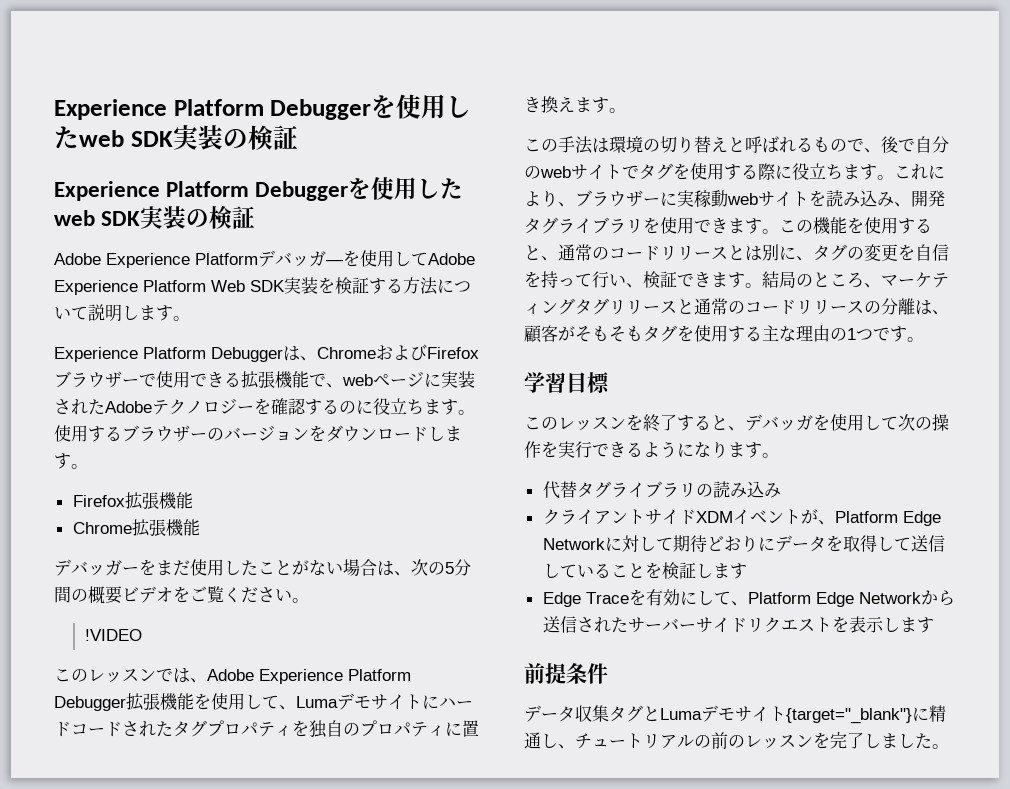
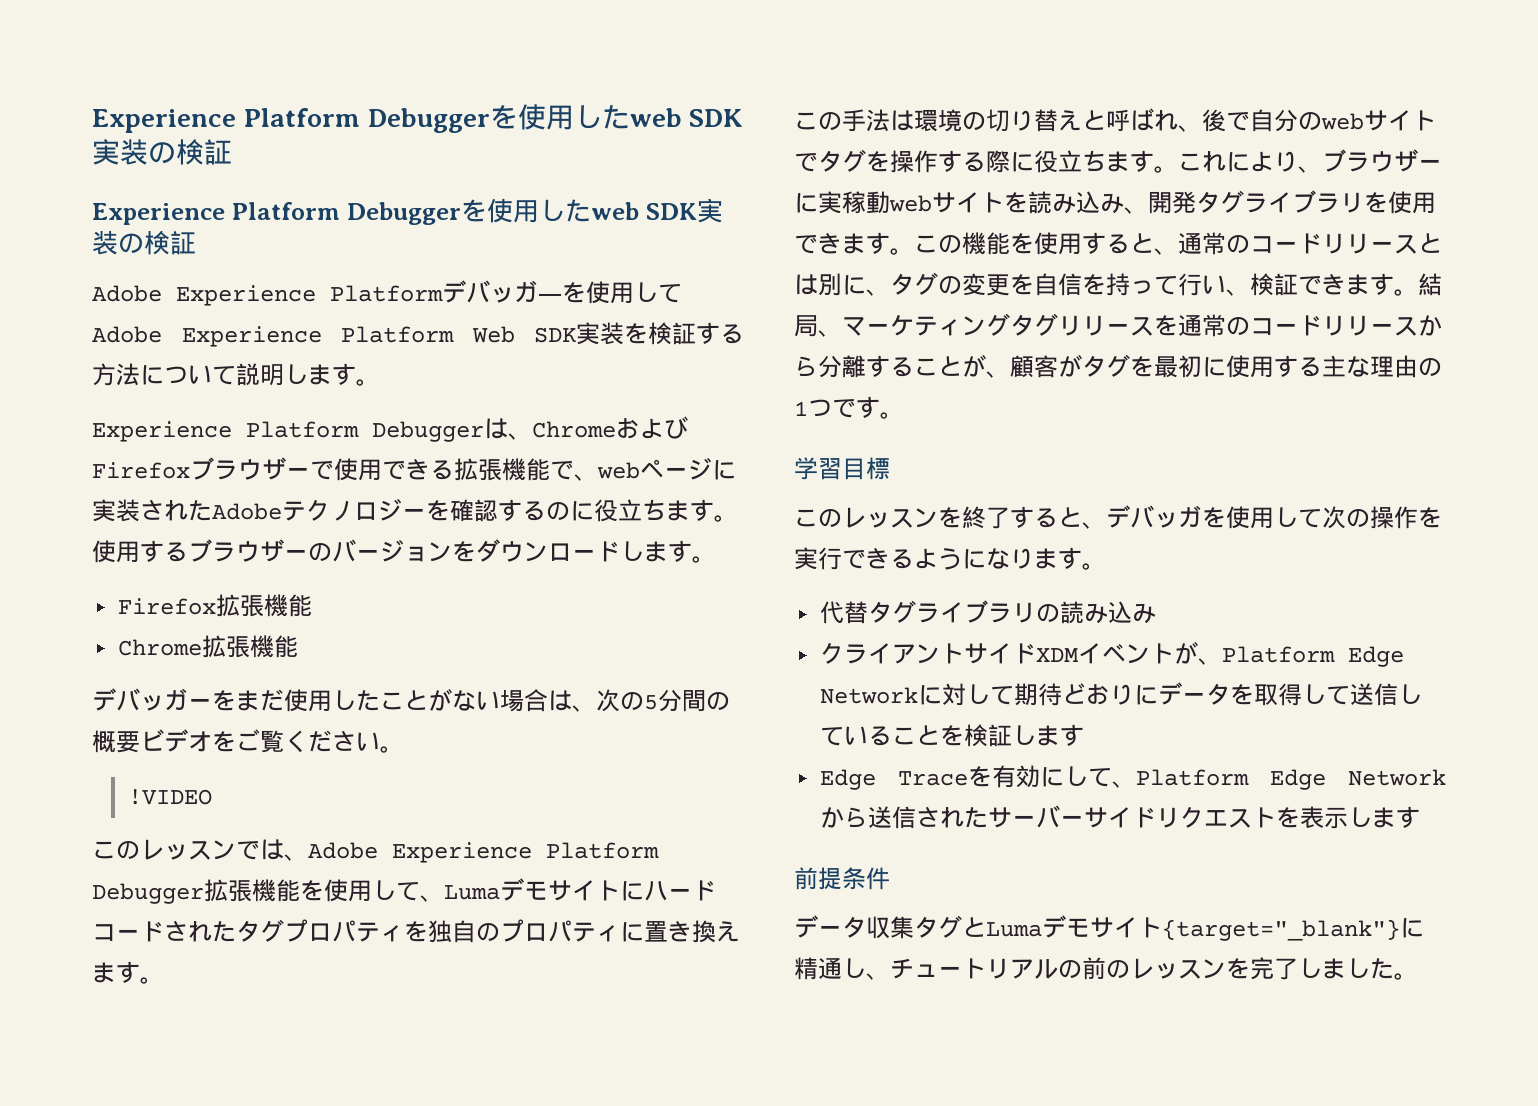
- この手法は環境の切り替えと呼ばれるもので、後で自分のwebサイトでタグを使用する際に役立ちます。
+ この手法は環境の切り替えと呼ばれ、後で自分のwebサイトでタグを操作する際に役立ちます。
- 結局のところ、マーケティングタグリリースと通常のコードリリースの分離は、顧客がそもそもタグを使用する主な理由の1つです。
+ 結局、マーケティングタグリリースを通常のコードリリースから分離することが、顧客がタグを最初に使用する主な理由の1つです。

